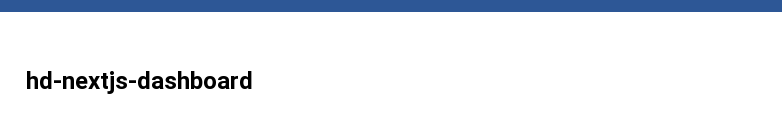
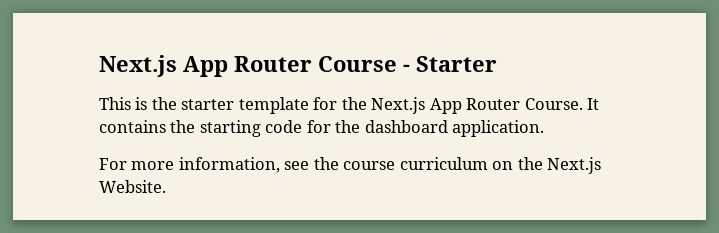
- hd-nextjs-dashboard
+ Next.js App Router Course - Starter
+ This is the starter template for the Next.js App Router Course. It contains the starting code for the dashboard application.
+ For more information, see the course curriculum on the Next.js Website.

